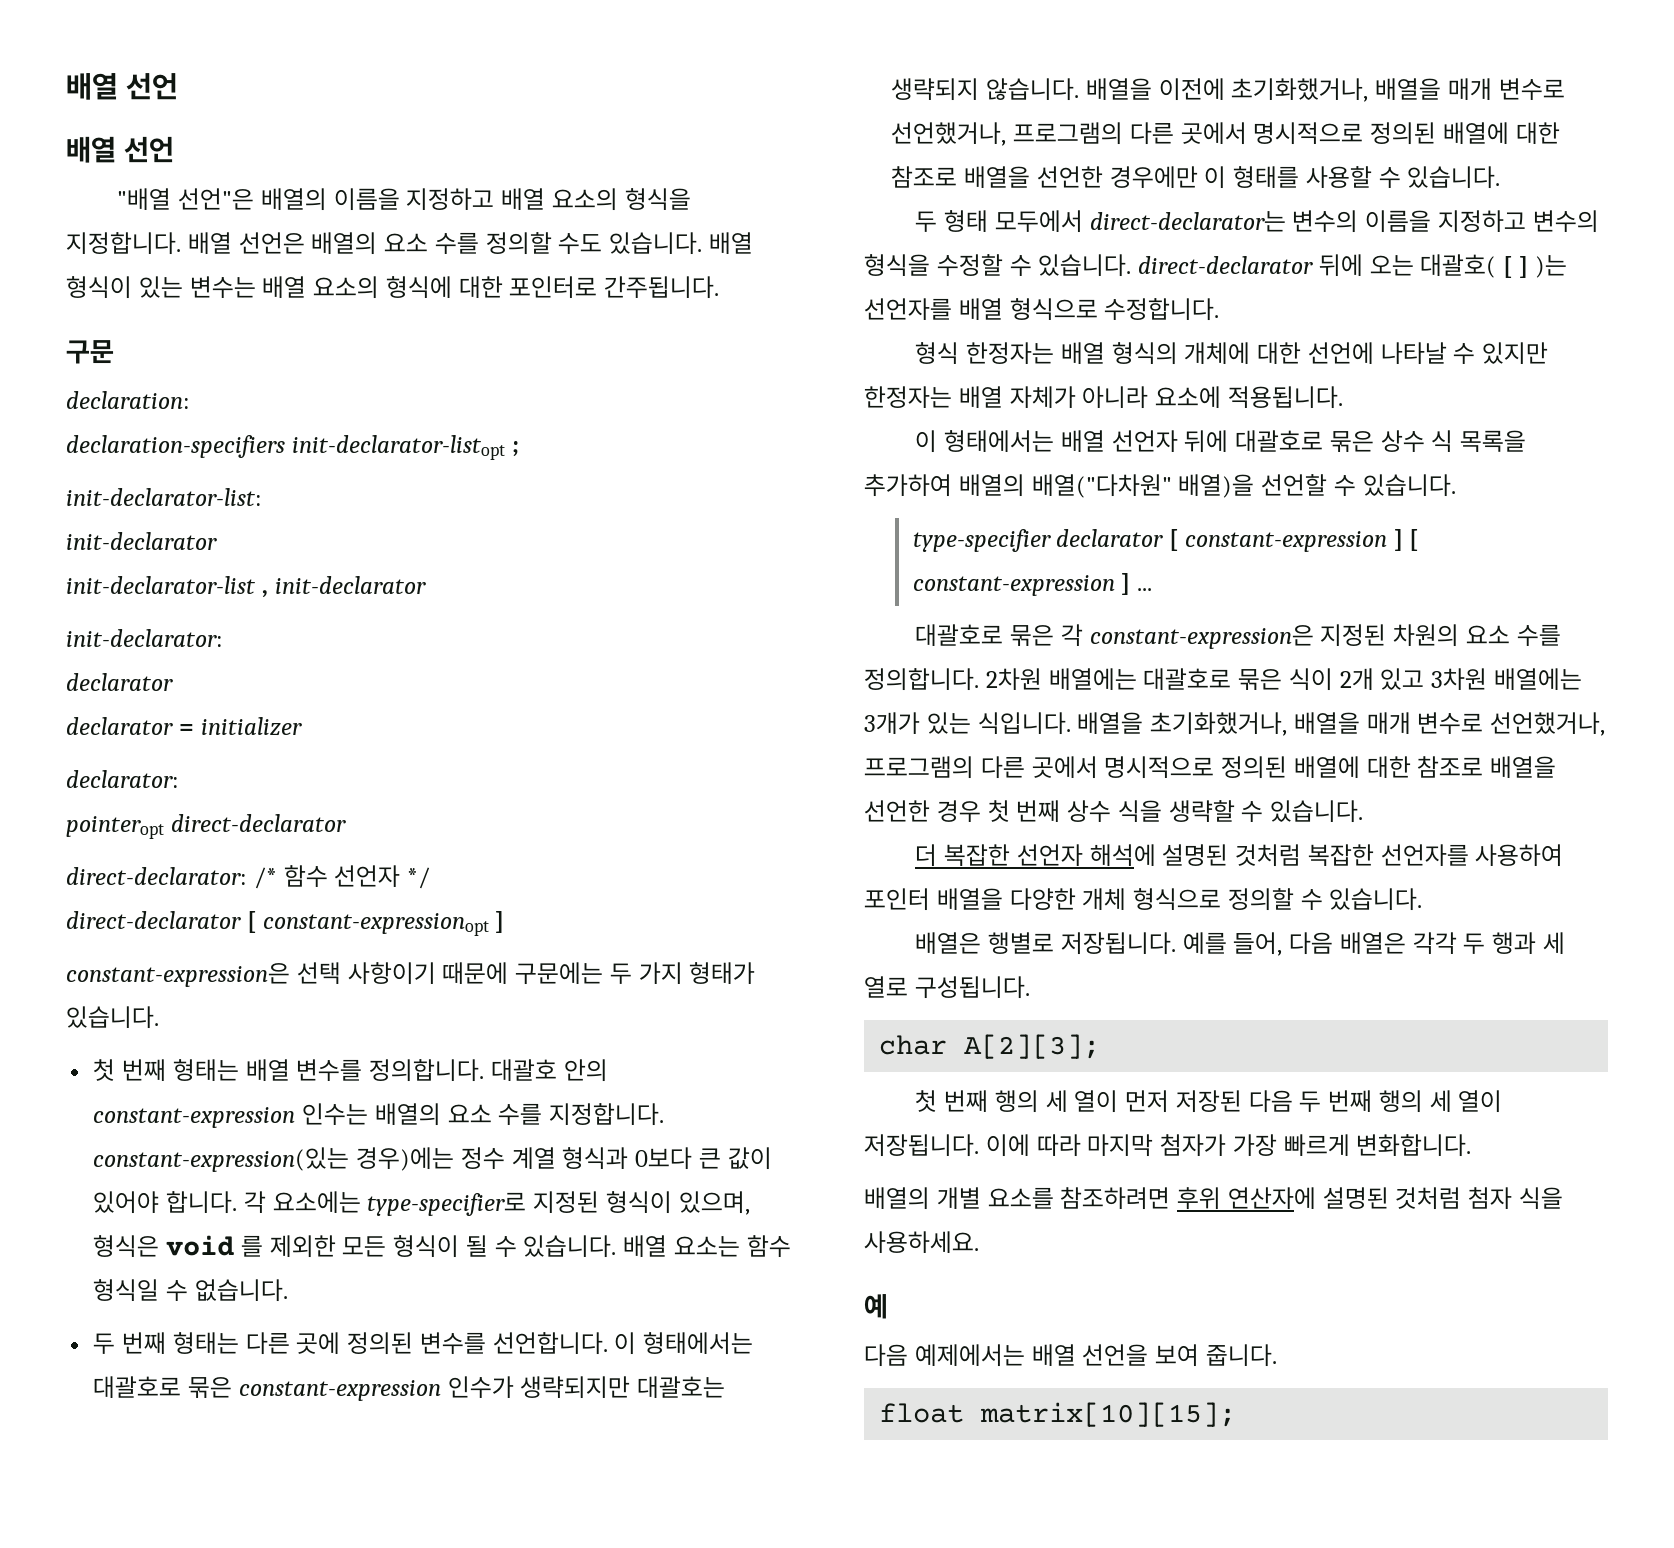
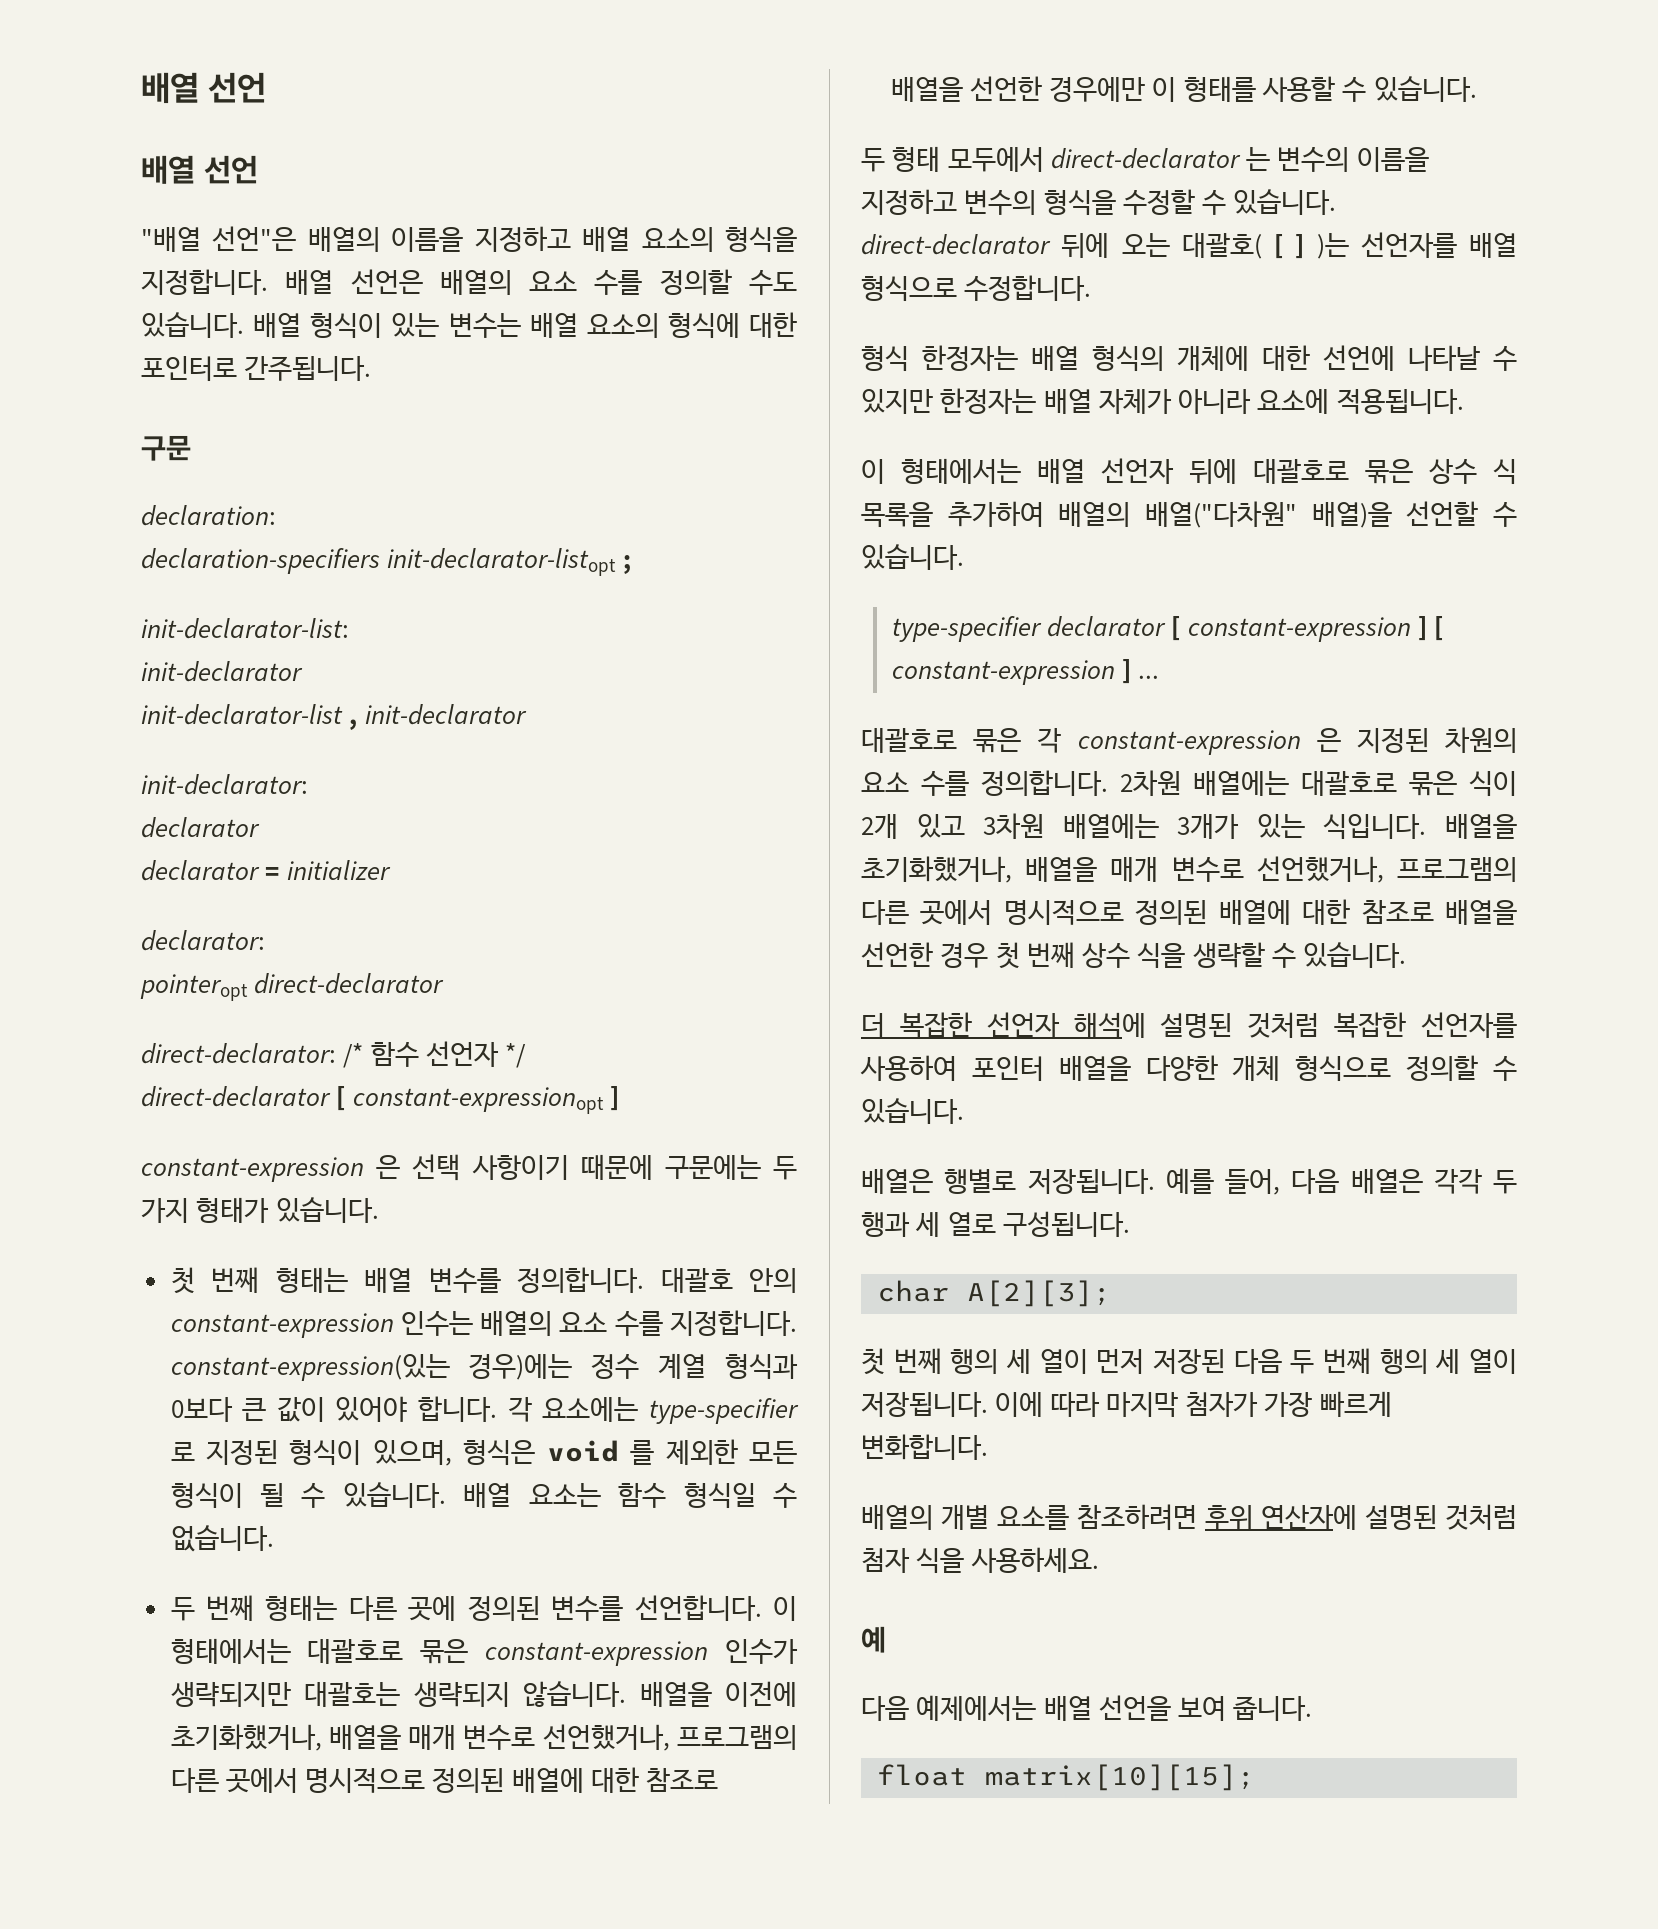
- constant-expression은 선택 사항이기 때문에 구문에는 두 가지 형태가 있습니다.
+ constant-expression 은 선택 사항이기 때문에 구문에는 두 가지 형태가 있습니다.
- 각 요소에는 type-specifier로 지정된 형식이 있으며, 형식은 void 를 제외한 모든 형식이 될 수 있습니다.
+ 각 요소에는 type-specifier 로 지정된 형식이 있으며, 형식은 void 를 제외한 모든 형식이 될 수 있습니다.
- 두 형태 모두에서 direct-declarator는 변수의 이름을 지정하고 변수의 형식을 수정할 수 있습니다. direct-declarator 뒤에 오는 대괄호( [ ] )는 선언자를 배열 형식으로 수정합니다.
+ 두 형태 모두에서 direct-declarator 는 변수의 이름을 지정하고 변수의 형식을 수정할 수 있습니다. direct-declarator 뒤에 오는 대괄호( [ ] )는 선언자를 배열 형식으로 수정합니다.
- 대괄호로 묶은 각 constant-expression은 지정된 차원의 요소 수를 정의합니다.
+ 대괄호로 묶은 각 constant-expression 은 지정된 차원의 요소 수를 정의합니다.

